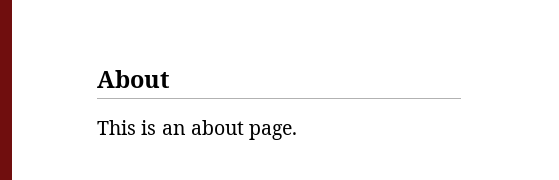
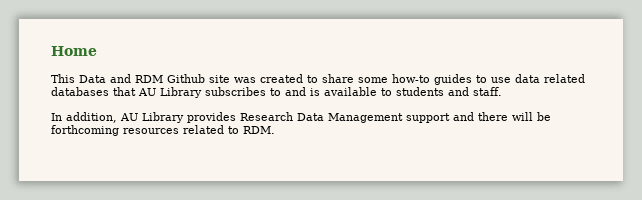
- About
+ Home
- This is an about page.
+ This Data and RDM Github site was created to share some how-to guides to use data related databases that AU Library subscribes to and is available to students and staff.
+ In addition, AU Library provides Research Data Management support and there will be forthcoming resources related to RDM.

